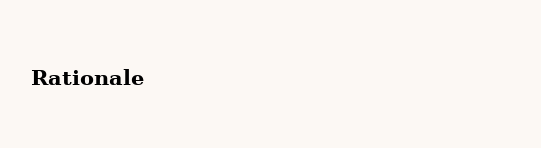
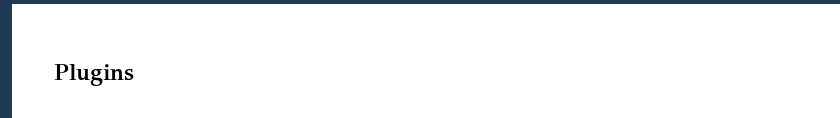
- Rationale
+ Plugins

